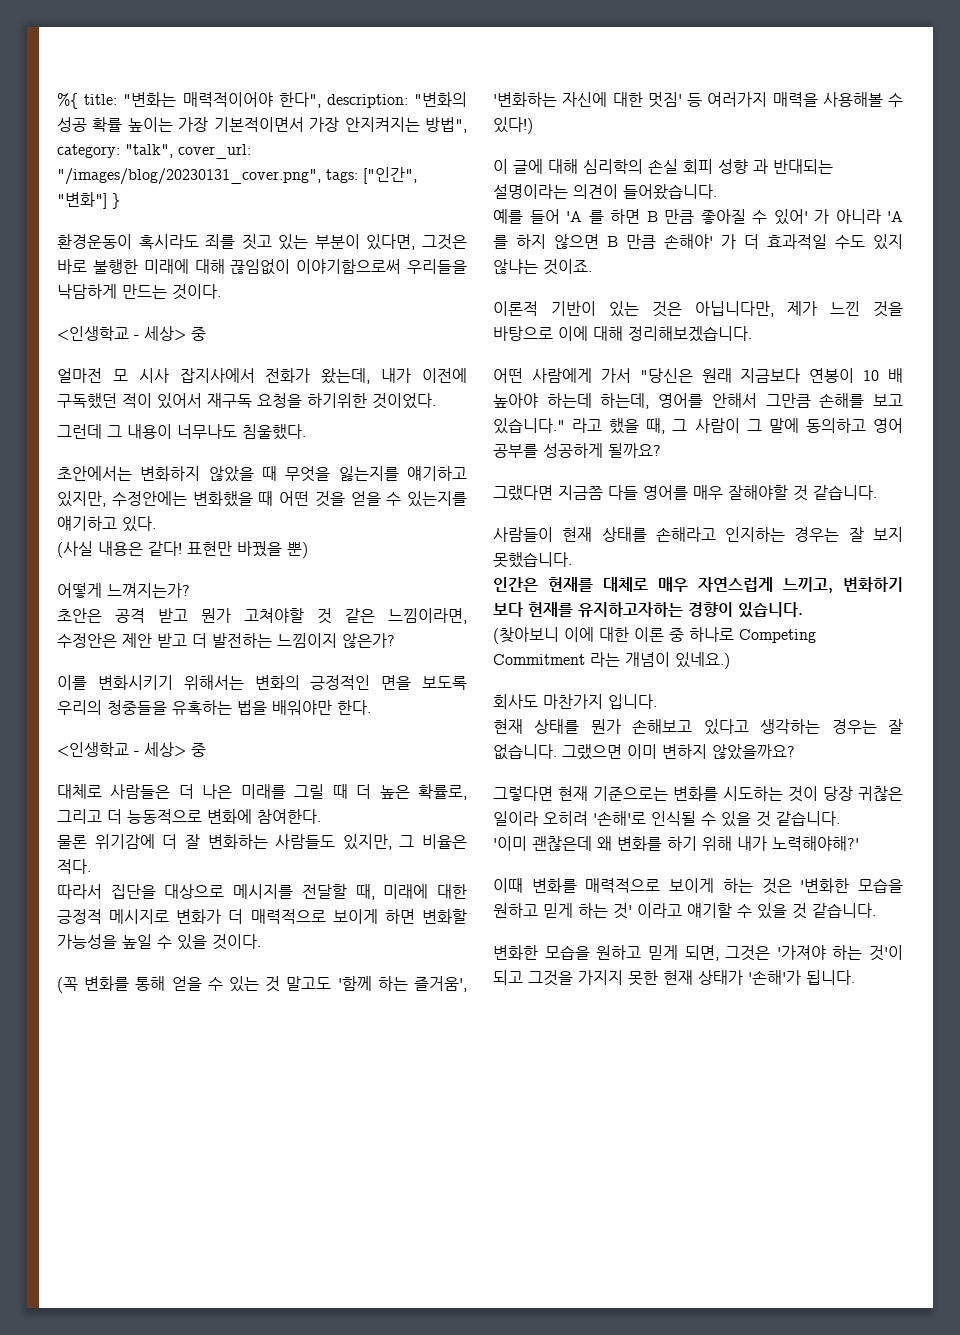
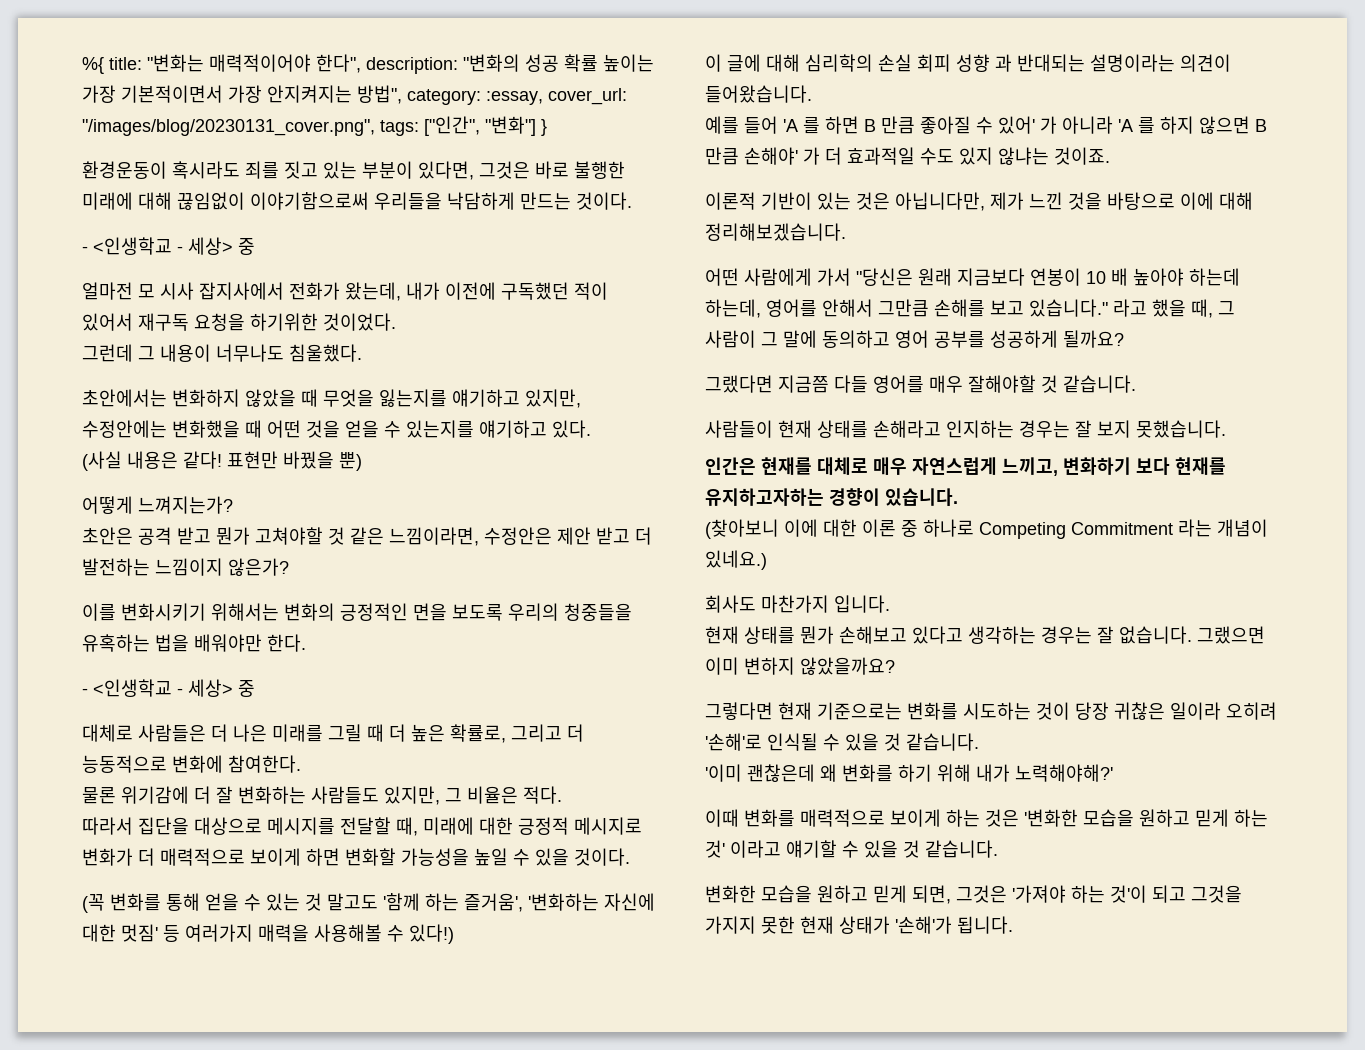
- %{ title: "변화는 매력적이어야 한다", description: "변화의 성공 확률 높이는 가장 기본적이면서 가장 안지켜지는 방법", category: "talk", cover_url: "/images/blog/20230131_cover.png", tags: ["인간", "변화"] }
+ %{ title: "변화는 매력적이어야 한다", description: "변화의 성공 확률 높이는 가장 기본적이면서 가장 안지켜지는 방법", category: :essay, cover_url: "/images/blog/20230131_cover.png", tags: ["인간", "변화"] }
  환경운동이 혹시라도 죄를 짓고 있는 부분이 있다면, 그것은 바로 불행한 미래에 대해 끊임없이 이야기함으로써 우리들을 낙담하게 만드는 것이다.
- <인생학교 - 세상> 중
+ - <인생학교 - 세상> 중
  이를 변화시키기 위해서는 변화의 긍정적인 면을 보도록 우리의 청중들을 유혹하는 법을 배워야만 한다.
- <인생학교 - 세상> 중
+ - <인생학교 - 세상> 중

